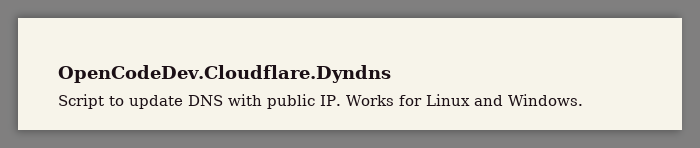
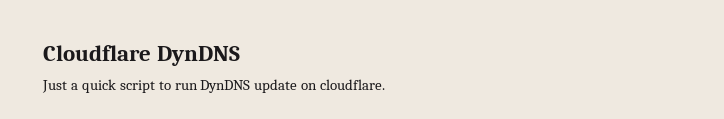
- OpenCodeDev.Cloudflare.Dyndns
- Script to update DNS with public IP. Works for Linux and Windows.
+ Cloudflare DynDNS
+ Just a quick script to run DynDNS update on cloudflare.

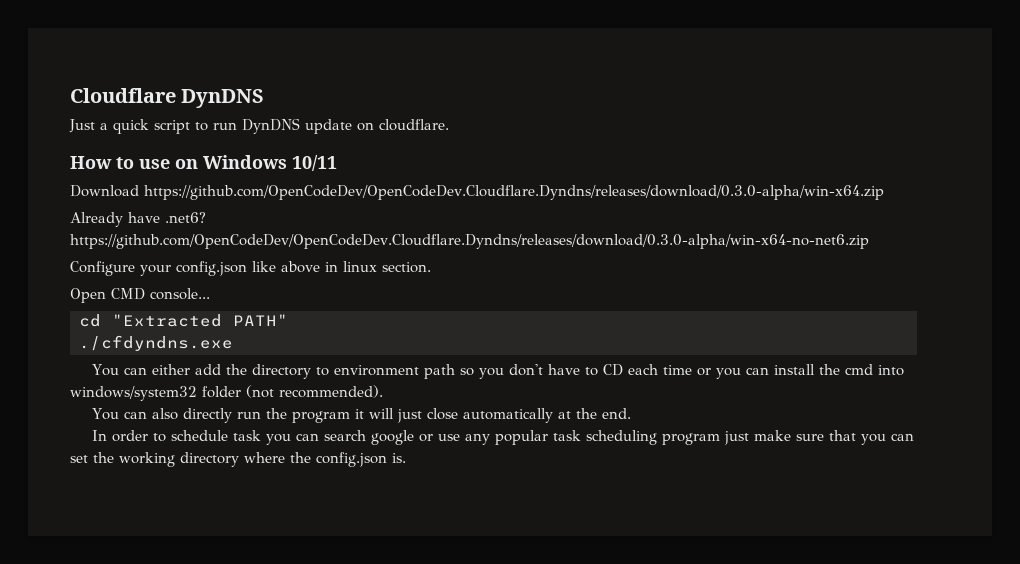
+ How to use on Windows 10/11
+ Download https://github.com/OpenCodeDev/OpenCodeDev.Cloudflare.Dyndns/releases/download/0.3.0-alpha/win-x64.zip
+ Already have .net6? https://github.com/OpenCodeDev/OpenCodeDev.Cloudflare.Dyndns/releases/download/0.3.0-alpha/win-x64-no-net6.zip
+ Configure your config.json like above in linux section.
+ Open CMD console...
+ cd "Extracted PATH"
+ ./cfdyndns.exe
+ You can either add the directory to environment path so you don't have to CD each time or you can install the cmd into windows/system32 folder (not recommended).
+ You can also directly run the program it will just close automatically at the end.
+ In order to schedule task you can search google or use any popular task scheduling program just make sure that you can set the working directory where the config.json is.

